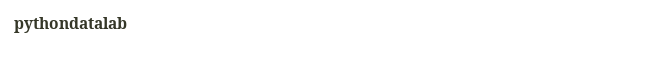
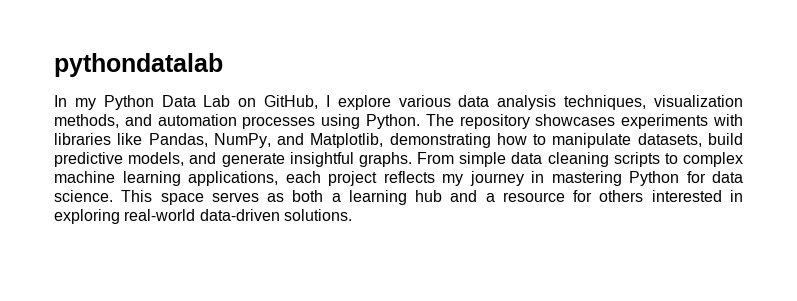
+ In my Python Data Lab on GitHub, I explore various data analysis techniques, visualization methods, and automation processes using Python. The repository showcases experiments with libraries like Pandas, NumPy, and Matplotlib, demonstrating how to manipulate datasets, build predictive models, and generate insightful graphs. From simple data cleaning scripts to complex machine learning applications, each project reflects my journey in mastering Python for data science. This space serves as both a learning hub and a resource for others interested in exploring real-world data-driven solutions.

